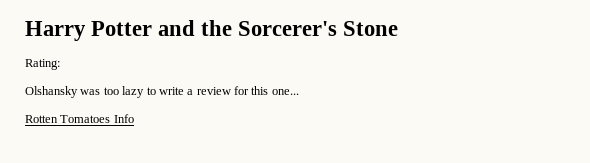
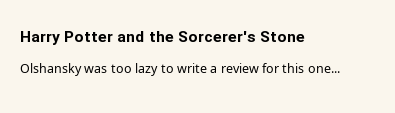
- Rating:
- Rotten Tomatoes Info

